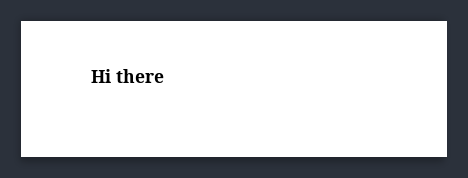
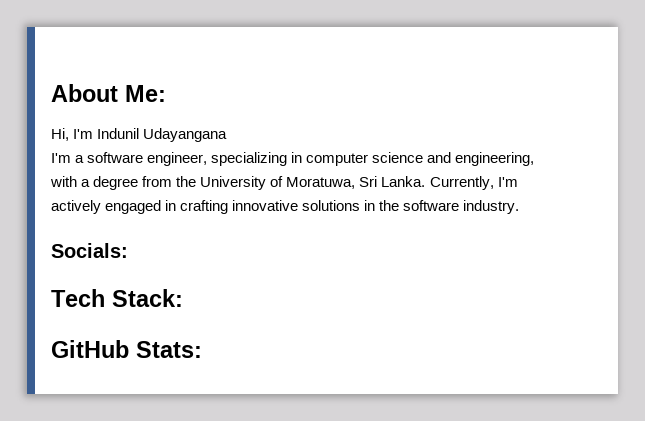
- Hi there
+ About Me:
+ Hi, I'm Indunil Udayangana
+ I'm a software engineer, specializing in computer science and engineering, with a degree from the University of Moratuwa, Sri Lanka. Currently, I'm actively engaged in crafting innovative solutions in the software industry.
+ Socials:
+ Tech Stack:
+ GitHub Stats:

